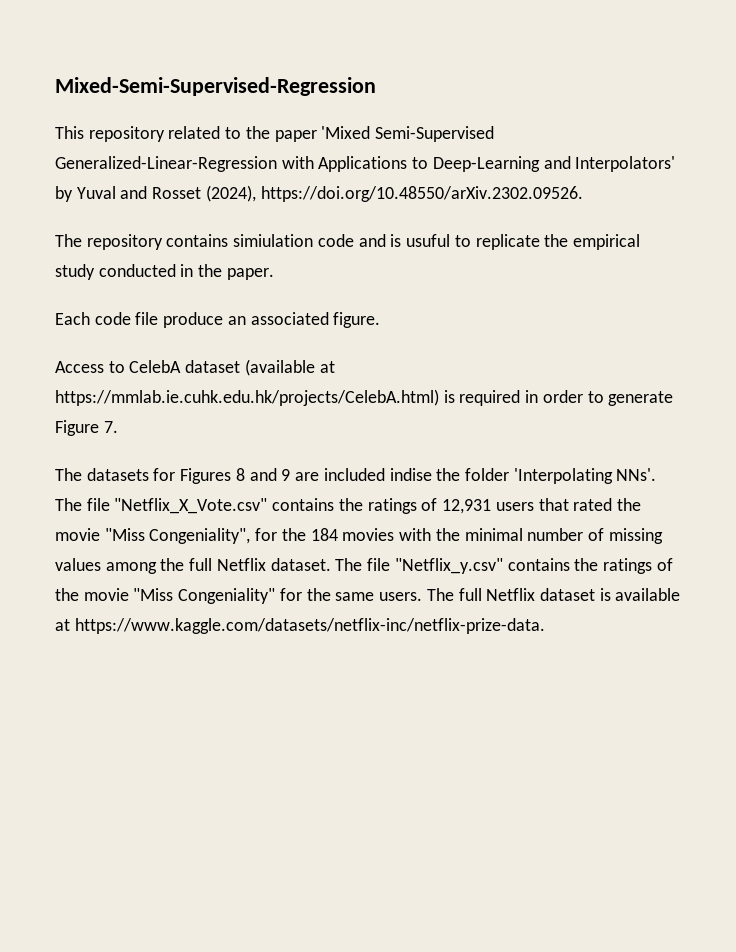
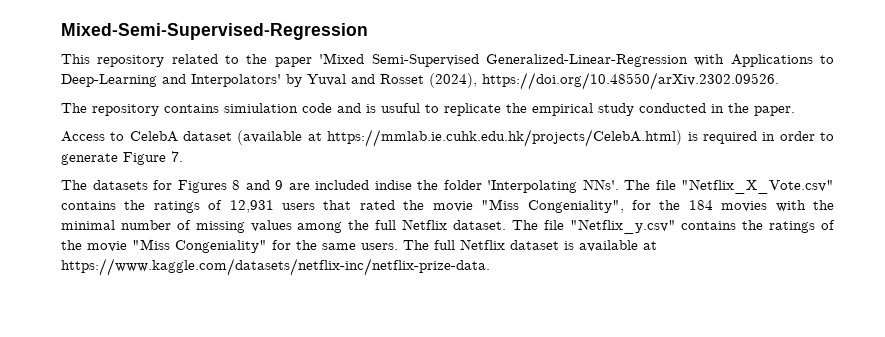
- Each code file produce an associated figure.

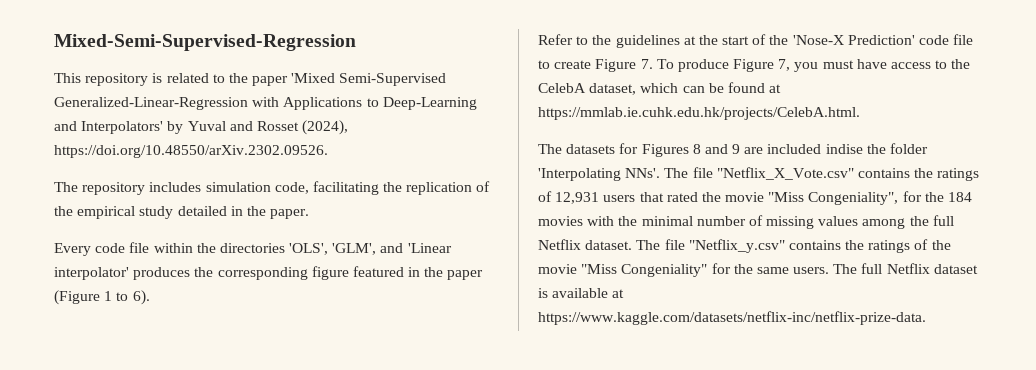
- This repository related to the paper 'Mixed Semi-Supervised Generalized-Linear-Regression with Applications to Deep-Learning and Interpolators' by Yuval and Rosset (2024), https://doi.org/10.48550/arXiv.2302.09526.
+ This repository is related to the paper 'Mixed Semi-Supervised Generalized-Linear-Regression with Applications to Deep-Learning and Interpolators' by Yuval and Rosset (2024), https://doi.org/10.48550/arXiv.2302.09526.
- The repository contains simiulation code and is usuful to replicate the empirical study conducted in the paper.
+ The repository includes simulation code, facilitating the replication of the empirical study detailed in the paper.
- Access to CelebA dataset (available at https://mmlab.ie.cuhk.edu.hk/projects/CelebA.html) is required in order to generate Figure 7.
+ Every code file within the directories 'OLS', 'GLM', and 'Linear interpolator' produces the corresponding figure featured in the paper (Figure 1 to 6).
+ Refer to the guidelines at the start of the 'Nose-X Prediction' code file to create Figure 7. To produce Figure 7, you must have access to the CelebA dataset, which can be found at https://mmlab.ie.cuhk.edu.hk/projects/CelebA.html.

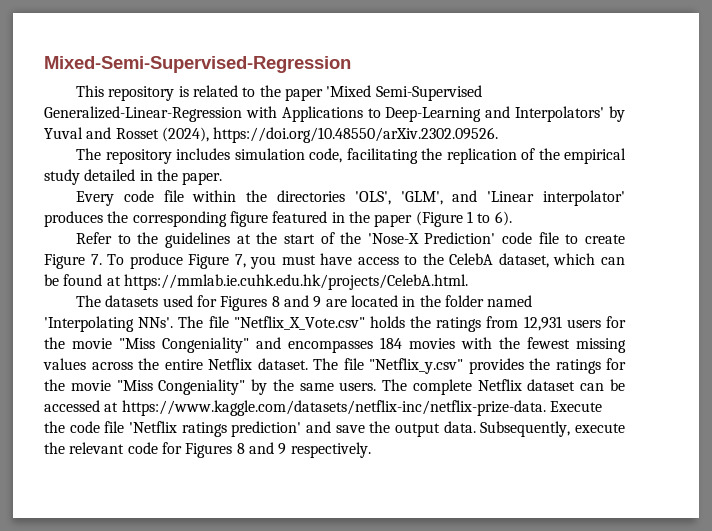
- The datasets for Figures 8 and 9 are included indise the folder 'Interpolating NNs'.
+ The datasets used for Figures 8 and 9 are located in the folder named 'Interpolating NNs'.
- The file "Netflix_X_Vote.csv" contains the ratings of 12,931 users that rated the movie "Miss Congeniality", for the 184 movies with the minimal number of missing values among the full Netflix dataset.
+ The file "Netflix_X_Vote.csv" holds the ratings from 12,931 users for the movie "Miss Congeniality" and encompasses 184 movies with the fewest missing values across the entire Netflix dataset.
- The file "Netflix_y.csv" contains the ratings of the movie "Miss Congeniality" for the same users.
+ The file "Netflix_y.csv" provides the ratings for the movie "Miss Congeniality" by the same users.
- The full Netflix dataset is available at https://www.kaggle.com/datasets/netflix-inc/netflix-prize-data.
+ The complete Netflix dataset can be accessed at https://www.kaggle.com/datasets/netflix-inc/netflix-prize-data. Execute the code file 'Netflix ratings prediction' and save the output data. Subsequently, execute the relevant code for Figures 8 and 9 respectively.

